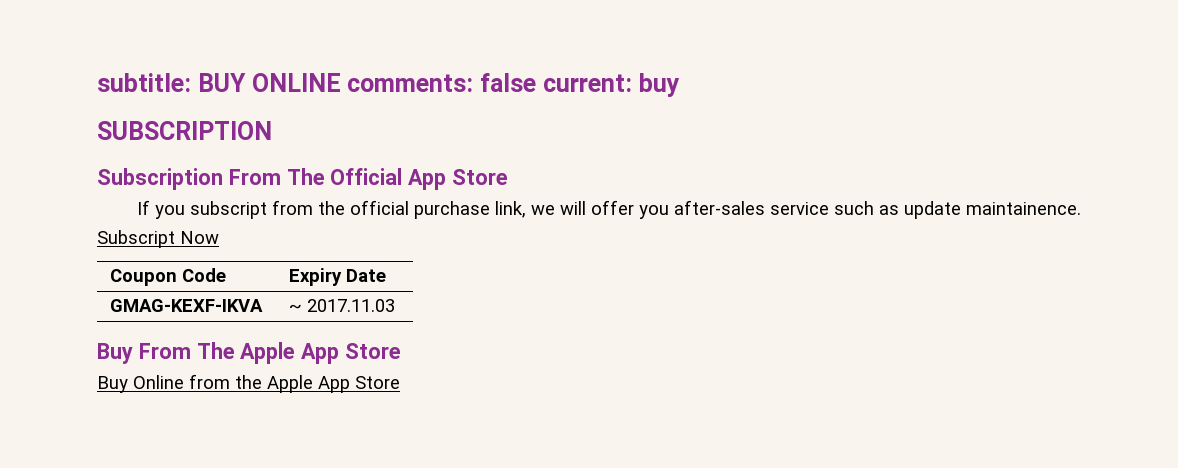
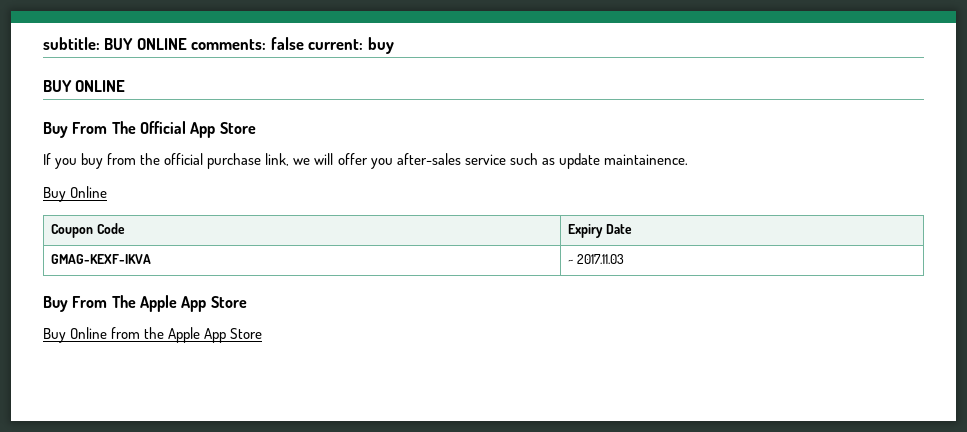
  subtitle: BUY ONLINE comments: false current: buy
- SUBSCRIPTION
- Subscription From The Official App Store
+ BUY ONLINE
+ Buy From The Official App Store
- If you subscript from the official purchase link, we will offer you after-sales service such as update maintainence.
- Subscript Now
+ If you buy from the official purchase link, we will offer you after-sales service such as update maintainence.
+ Buy Online

